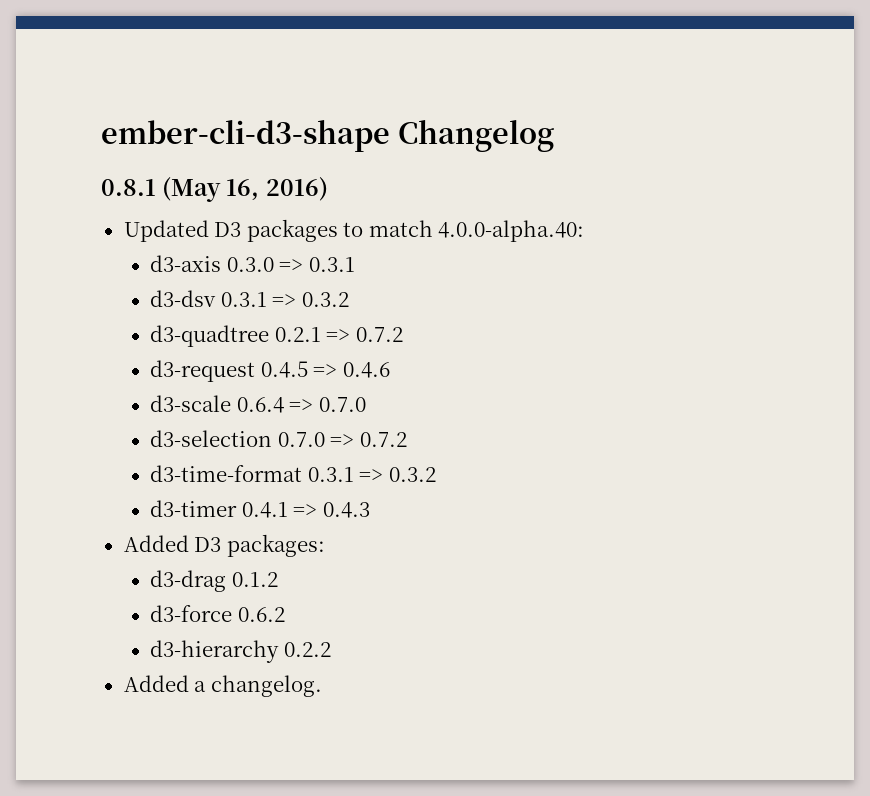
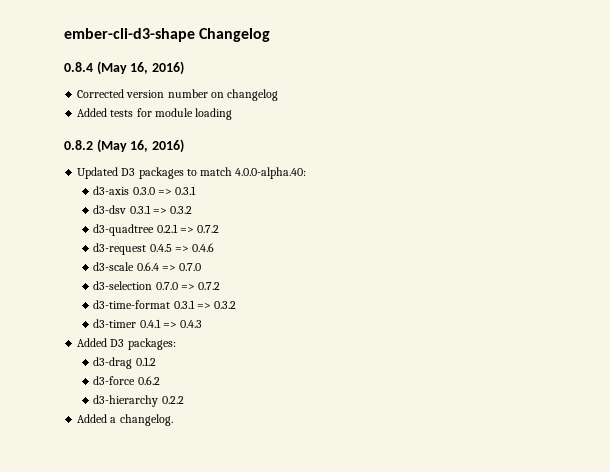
- 0.8.1 (May 16, 2016)
+ 0.8.4 (May 16, 2016)
+ Corrected version number on changelog
+ Added tests for module loading
+ 0.8.2 (May 16, 2016)

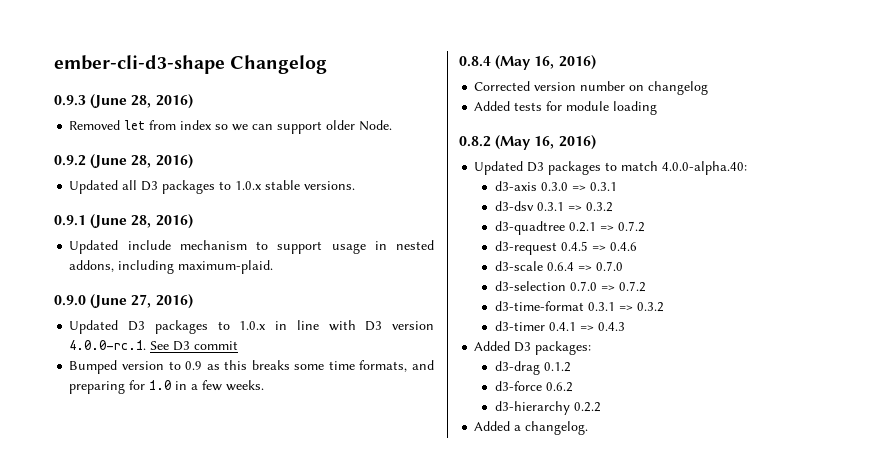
+ 0.9.3 (June 28, 2016)
+ Removed let from index so we can support older Node.
+ 0.9.2 (June 28, 2016)
+ Updated all D3 packages to 1.0.x stable versions.
+ 0.9.1 (June 28, 2016)
+ Updated include mechanism to support usage in nested addons, including maximum-plaid.
+ 0.9.0 (June 27, 2016)
+ Updated D3 packages to 1.0.x in line with D3 version 4.0.0-rc.1. See D3 commit
+ Bumped version to 0.9 as this breaks some time formats, and preparing for 1.0 in a few weeks.

